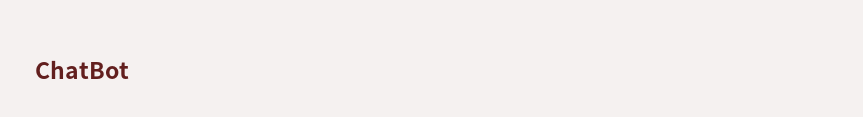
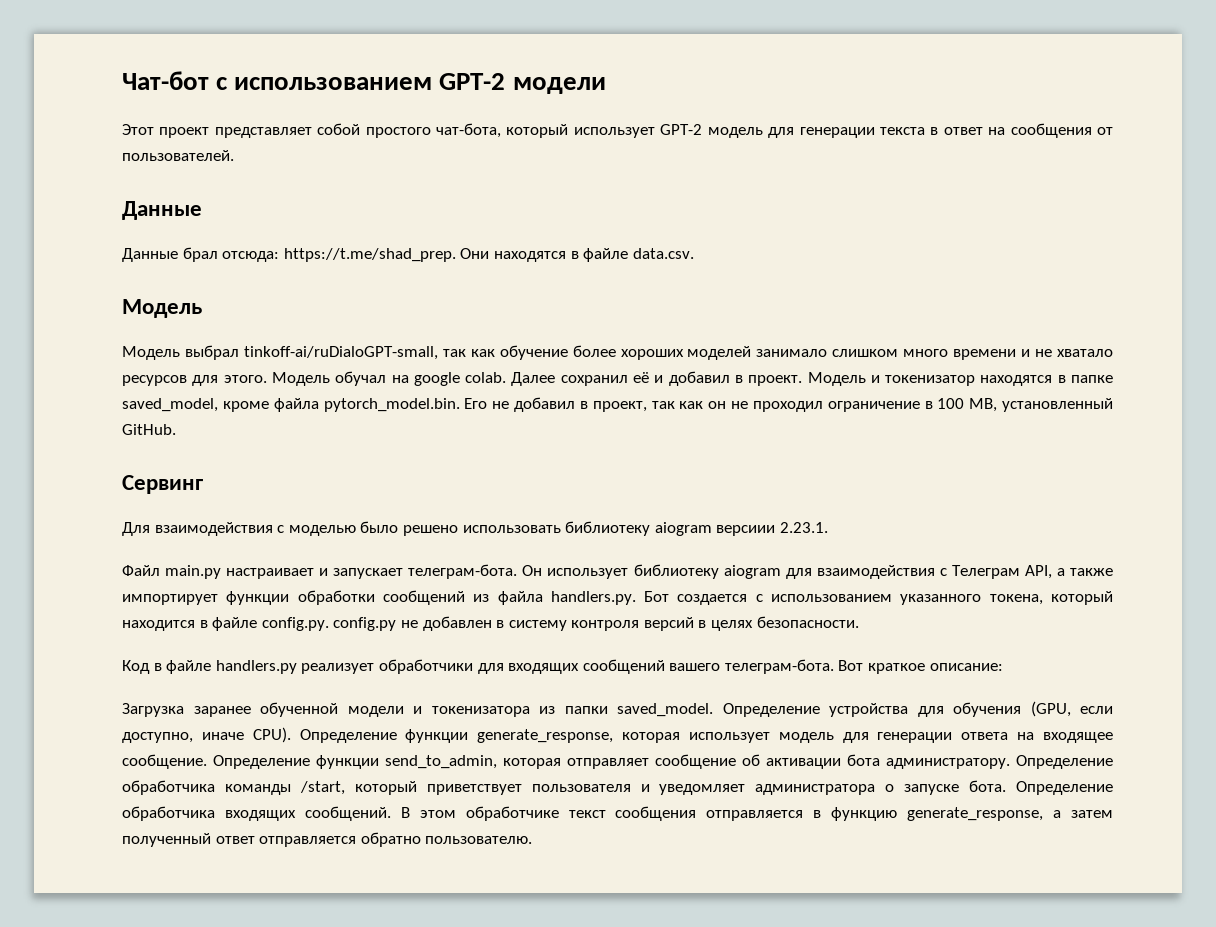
- ChatBot
+ Чат-бот с использованием GPT-2 модели
+ Этот проект представляет собой простого чат-бота, который использует GPT-2 модель для генерации текста в ответ на сообщения от пользователей.
+ Данные
+ Данные брал отсюда: https://t.me/shad_prep. Они находятся в файле data.csv.
+ Модель
+ Модель выбрал tinkoff-ai/ruDialoGPT-small, так как обучение более хороших моделей занимало слишком много времени и не хватало ресурсов для этого. Модель обучал на google colab. Далее сохранил её и добавил в проект. Модель и токенизатор находятся в папке saved_model, кроме файла pytorch_model.bin. Его не добавил в проект, так как он не проходил ограничение в 100 MB, установленный GitHub.
+ Сервинг
+ Для взаимодействия с моделью было решено использовать библиотеку aiogram версиии 2.23.1.
+ Файл main.py настраивает и запускает телеграм-бота. Он использует библиотеку aiogram для взаимодействия с Телеграм API, а также импортирует функции обработки сообщений из файла handlers.py. Бот создается с использованием указанного токена, который находится в файле config.py. config.py не добавлен в систему контроля версий в целях безопасности.
+ Код в файле handlers.py реализует обработчики для входящих сообщений вашего телеграм-бота. Вот краткое описание:
+ Загрузка заранее обученной модели и токенизатора из папки saved_model. Определение устройства для обучения (GPU, если доступно, иначе CPU). Определение функции generate_response, которая использует модель для генерации ответа на входящее сообщение. Определение функции send_to_admin, которая отправляет сообщение об активации бота администратору. Определение обработчика команды /start, который приветствует пользователя и уведомляет администратора о запуске бота. Определение обработчика входящих сообщений. В этом обработчике текст сообщения отправляется в функцию generate_response, а затем полученный ответ отправляется обратно пользователю.

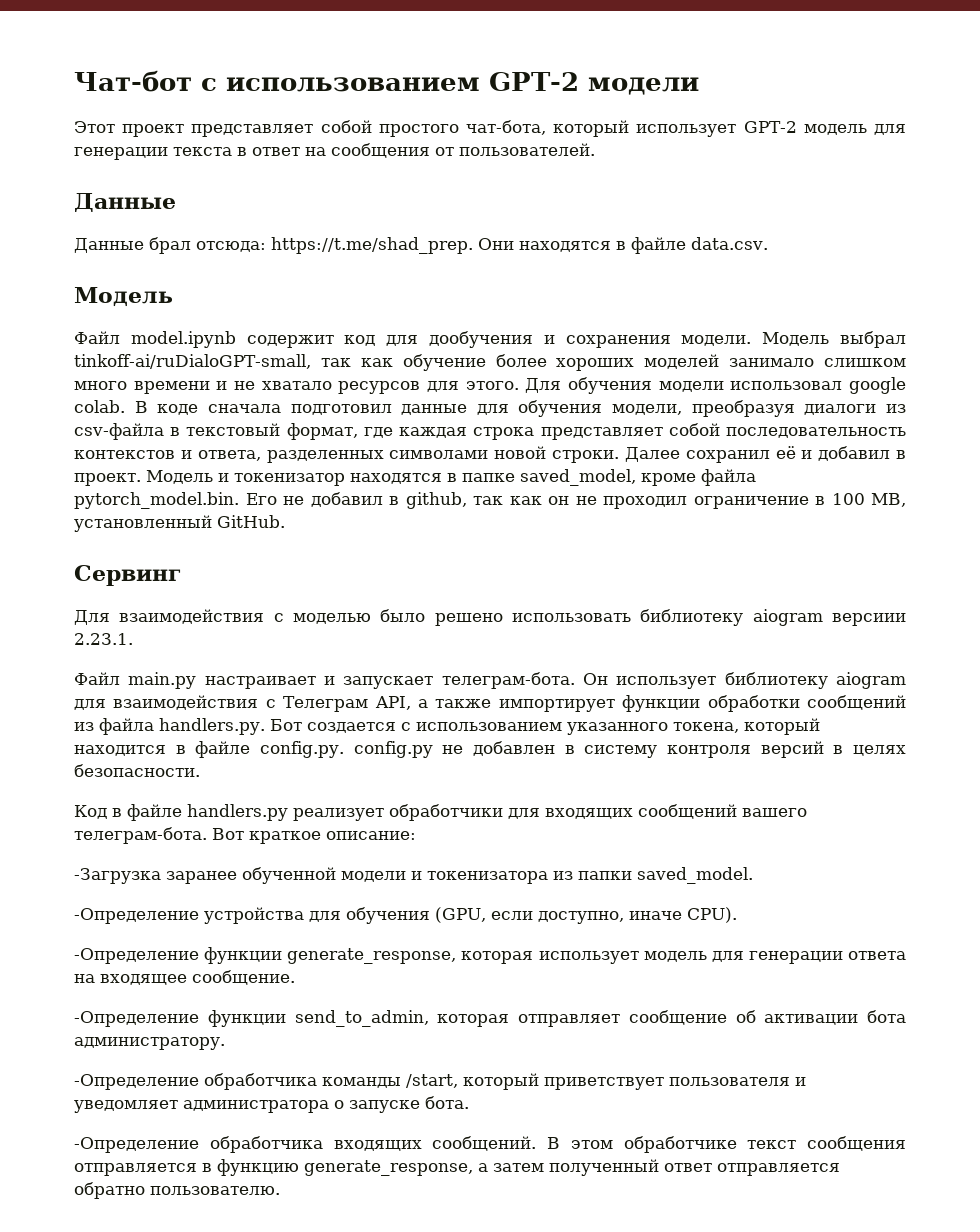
+ Файл model.ipynb содержит код для дообучения и сохранения модели.
- Модель обучал на google colab.
+ Для обучения модели использовал google colab. В коде сначала подготовил данные для обучения модели, преобразуя диалоги из csv-файла в текстовый формат, где каждая строка представляет собой последовательность контекстов и ответа, разделенных символами новой строки.
- Модель и токенизатор находятся в папке saved_model, кроме файла pytorch_model.bin. Его не добавил в проект, так как он не проходил ограничение в 100 MB, установленный GitHub.
+ Модель и токенизатор находятся в папке saved_model, кроме файла pytorch_model.bin. Его не добавил в github, так как он не проходил ограничение в 100 MB, установленный GitHub.
- Загрузка заранее обученной модели и токенизатора из папки saved_model. Определение устройства для обучения (GPU, если доступно, иначе CPU). Определение функции generate_response, которая использует модель для генерации ответа на входящее сообщение. Определение функции send_to_admin, которая отправляет сообщение об активации бота администратору. Определение обработчика команды /start, который приветствует пользователя и уведомляет администратора о запуске бота. Определение обработчика входящих сообщений.
+ -Загрузка заранее обученной модели и токенизатора из папки saved_model.
+ -Определение устройства для обучения (GPU, если доступно, иначе CPU).
+ -Определение функции generate_response, которая использует модель для генерации ответа на входящее сообщение.
+ -Определение функции send_to_admin, которая отправляет сообщение об активации бота администратору.
+ -Определение обработчика команды /start, который приветствует пользователя и уведомляет администратора о запуске бота.
+ -Определение обработчика входящих сообщений.

